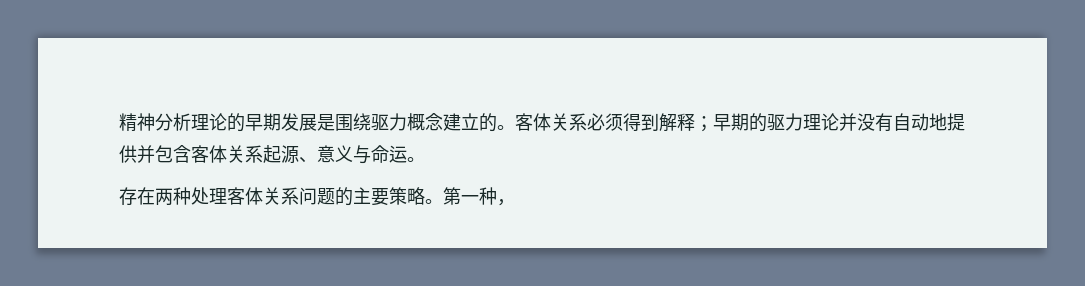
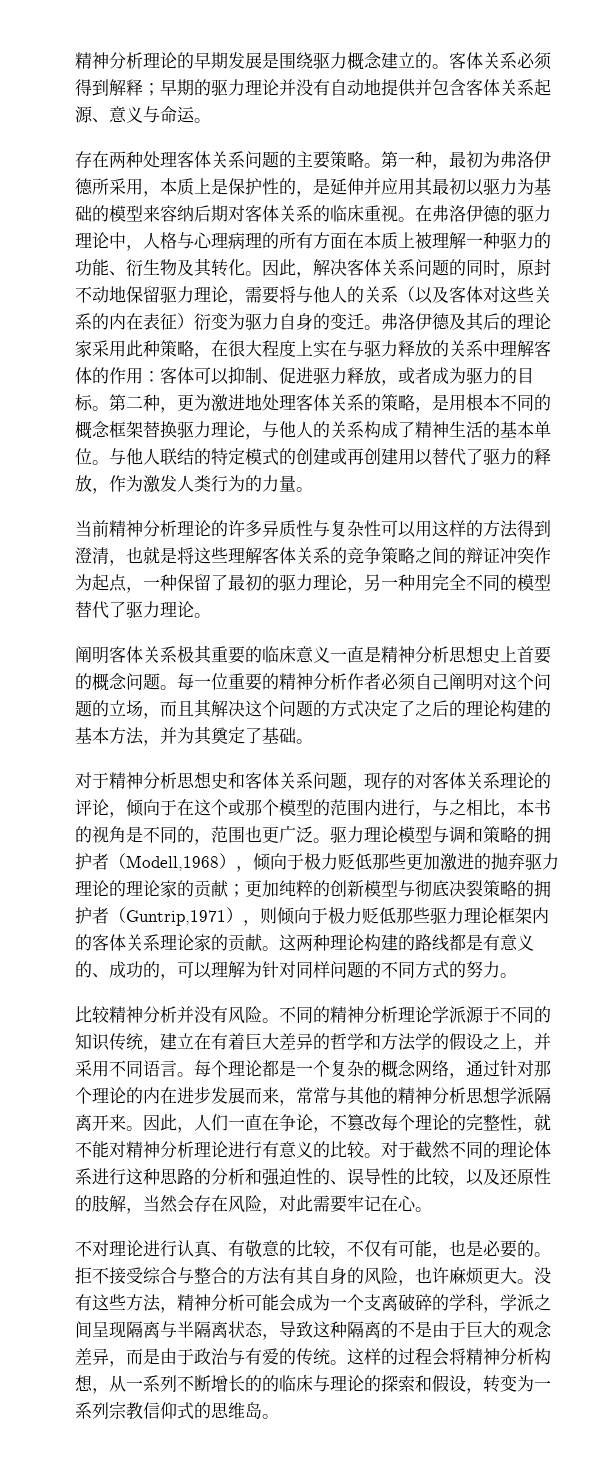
- 第一种，
+ 第一种，最初为弗洛伊德所采用，本质上是保护性的，是延伸并应用其最初以驱力为基础的模型来容纳后期对客体关系的临床重视。在弗洛伊德的驱力理论中，人格与心理病理的所有方面在本质上被理解一种驱力的功能、衍生物及其转化。因此，解决客体关系问题的同时，原封不动地保留驱力理论，需要将与他人的关系（以及客体对这些关系的内在表征）衍变为驱力自身的变迁。弗洛伊德及其后的理论家采用此种策略，在很大程度上实在与驱力释放的关系中理解客体的作用：客体可以抑制、促进驱力释放，或者成为驱力的目标。第二种，更为激进地处理客体关系的策略，是用根本不同的概念框架替换驱力理论，与他人的关系构成了精神生活的基本单位。与他人联结的特定模式的创建或再创建用以替代了驱力的释放，作为激发人类行为的力量。
+ 当前精神分析理论的许多异质性与复杂性可以用这样的方法得到澄清，也就是将这些理解客体关系的竞争策略之间的辩证冲突作为起点，一种保留了最初的驱力理论，另一种用完全不同的模型替代了驱力理论。
+ 阐明客体关系极其重要的临床意义一直是精神分析思想史上首要的概念问题。每一位重要的精神分析作者必须自己阐明对这个问题的立场，而且其解决这个问题的方式决定了之后的理论构建的基本方法，并为其奠定了基础。
+ 对于精神分析思想史和客体关系问题，现存的对客体关系理论的评论，倾向于在这个或那个模型的范围内进行，与之相比，本书的视角是不同的，范围也更广泛。驱力理论模型与调和策略的拥护者（Modell,1968），倾向于极力贬低那些更加激进的抛弃驱力理论的理论家的贡献；更加纯粹的创新模型与彻底决裂策略的拥护者（Guntrip,1971），则倾向于极力贬低那些驱力理论框架内的客体关系理论家的贡献。这两种理论构建的路线都是有意义的、成功的，可以理解为针对同样问题的不同方式的努力。
+ 比较精神分析并没有风险。不同的精神分析理论学派源于不同的知识传统，建立在有着巨大差异的哲学和方法学的假设之上，并采用不同语言。每个理论都是一个复杂的概念网络，通过针对那个理论的内在进步发展而来，常常与其他的精神分析思想学派隔离开来。因此，人们一直在争论，不篡改每个理论的完整性，就不能对精神分析理论进行有意义的比较。对于截然不同的理论体系进行这种思路的分析和强迫性的、误导性的比较，以及还原性的肢解，当然会存在风险，对此需要牢记在心。
+ 不对理论进行认真、有敬意的比较，不仅有可能，也是必要的。拒不接受综合与整合的方法有其自身的风险，也许麻烦更大。没有这些方法，精神分析可能会成为一个支离破碎的学科，学派之间呈现隔离与半隔离状态，导致这种隔离的不是由于巨大的观念差异，而是由于政治与有爱的传统。这样的过程会将精神分析构想，从一系列不断增长的的临床与理论的探索和假设，转变为一系列宗教信仰式的思维岛。

